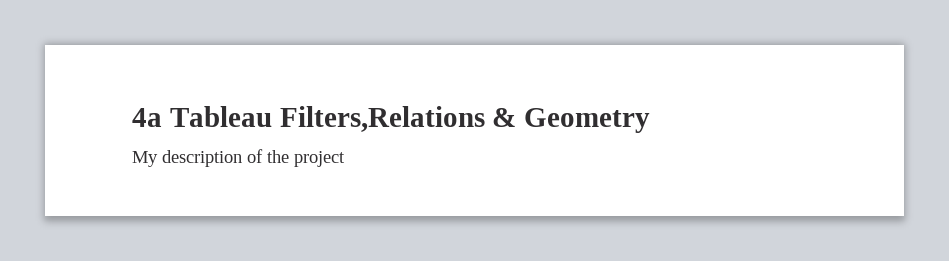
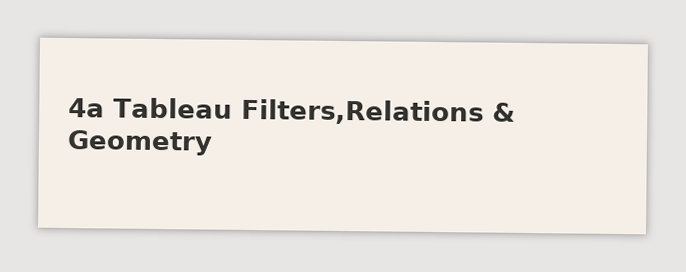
- My description of the project

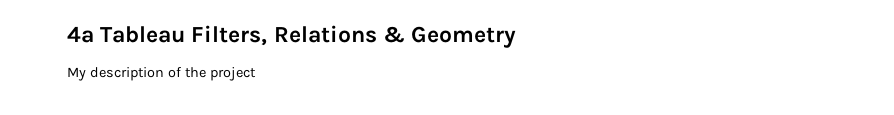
- 4a Tableau Filters,Relations & Geometry
+ 4a Tableau Filters, Relations & Geometry
+ My description of the project

